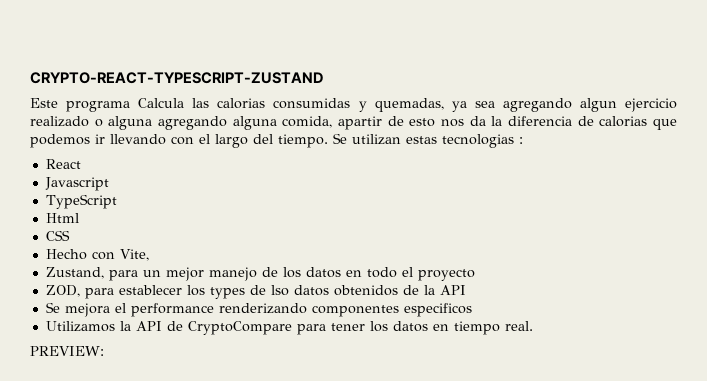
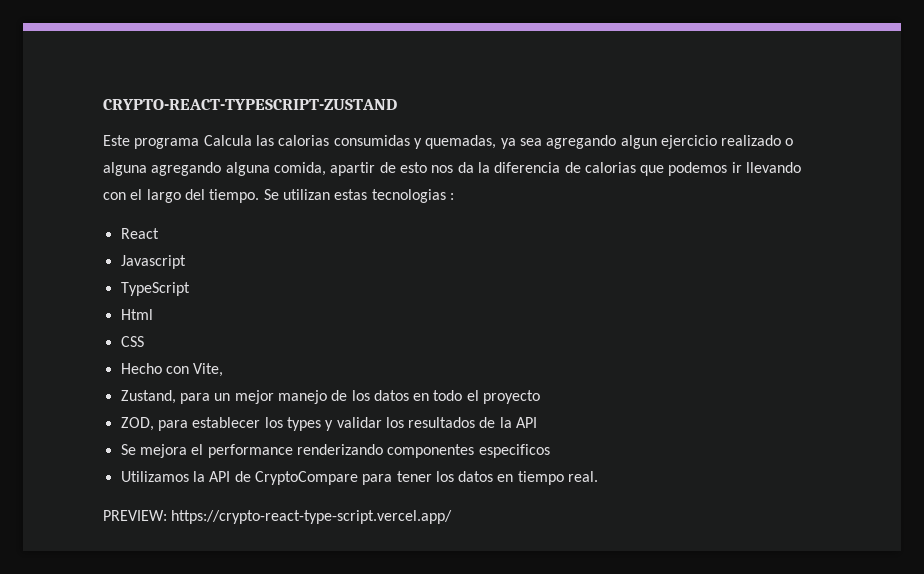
- ZOD, para establecer los types de lso datos obtenidos de la API
+ ZOD, para establecer los types y validar los resultados de la API
- PREVIEW:
+ PREVIEW: https://crypto-react-type-script.vercel.app/

